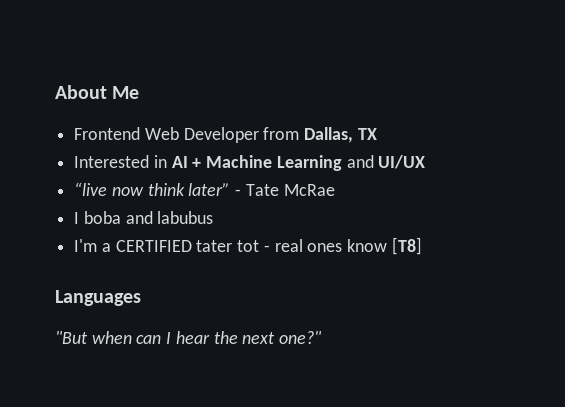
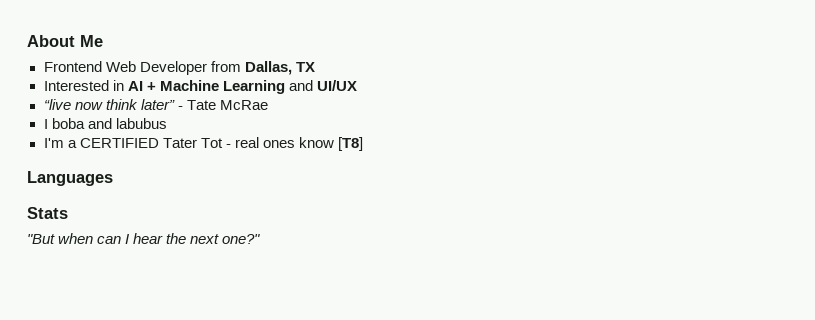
- I'm a CERTIFIED tater tot - real ones know [T8]
+ I'm a CERTIFIED Tater Tot - real ones know [T8]
+ Stats

